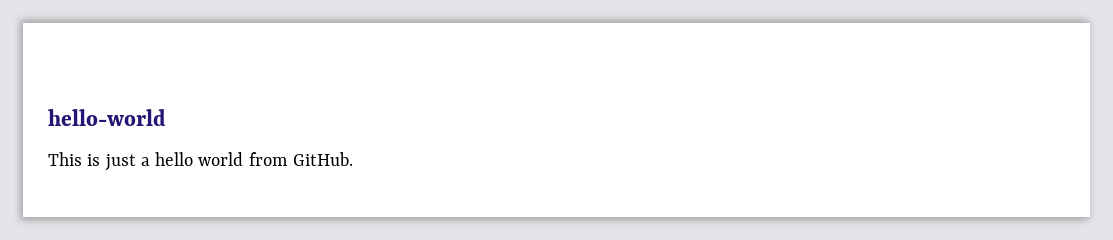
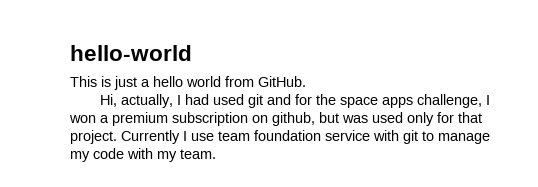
+ Hi, actually, I had used git and for the space apps challenge, I won a premium subscription on github, but was used only for that project. Currently I use team foundation service with git to manage my code with my team.

